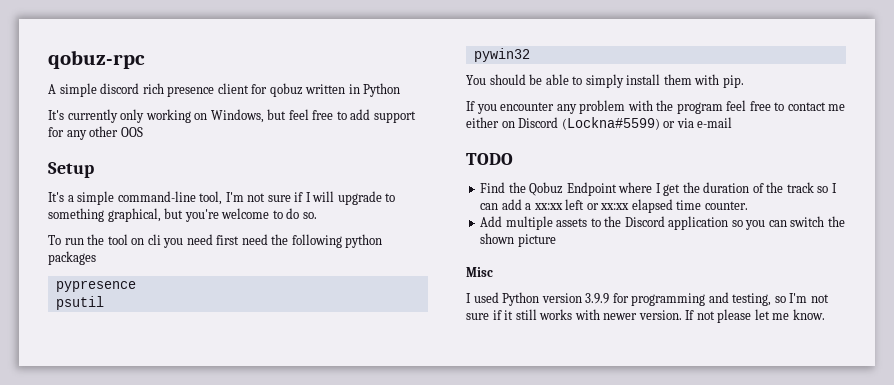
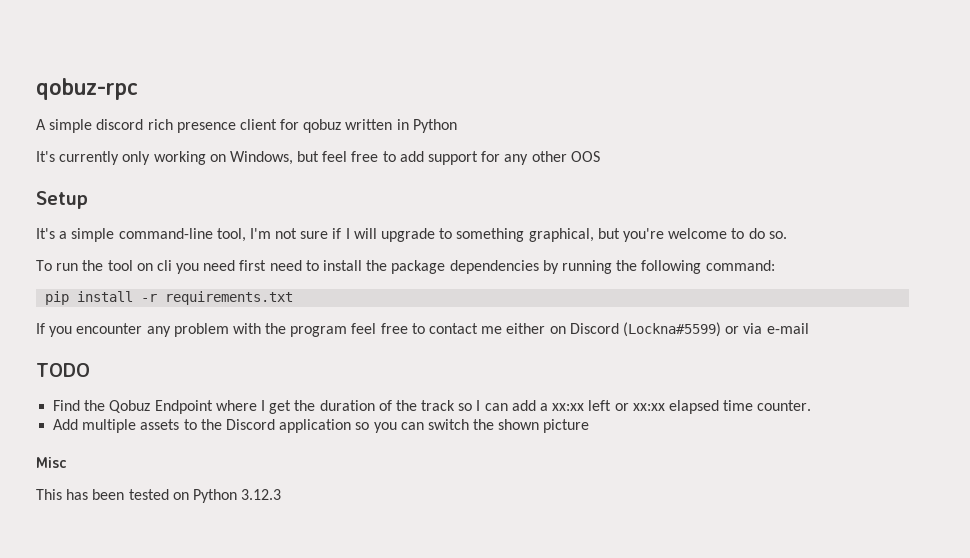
- To run the tool on cli you need first need the following python packages
- pypresence
- psutil
- pywin32
- You should be able to simply install them with pip.
+ To run the tool on cli you need first need to install the package dependencies by running the following command:
+ pip install -r requirements.txt
- I used Python version 3.9.9 for programming and testing, so I'm not sure if it still works with newer version. If not please let me know.
+ This has been tested on Python 3.12.3

